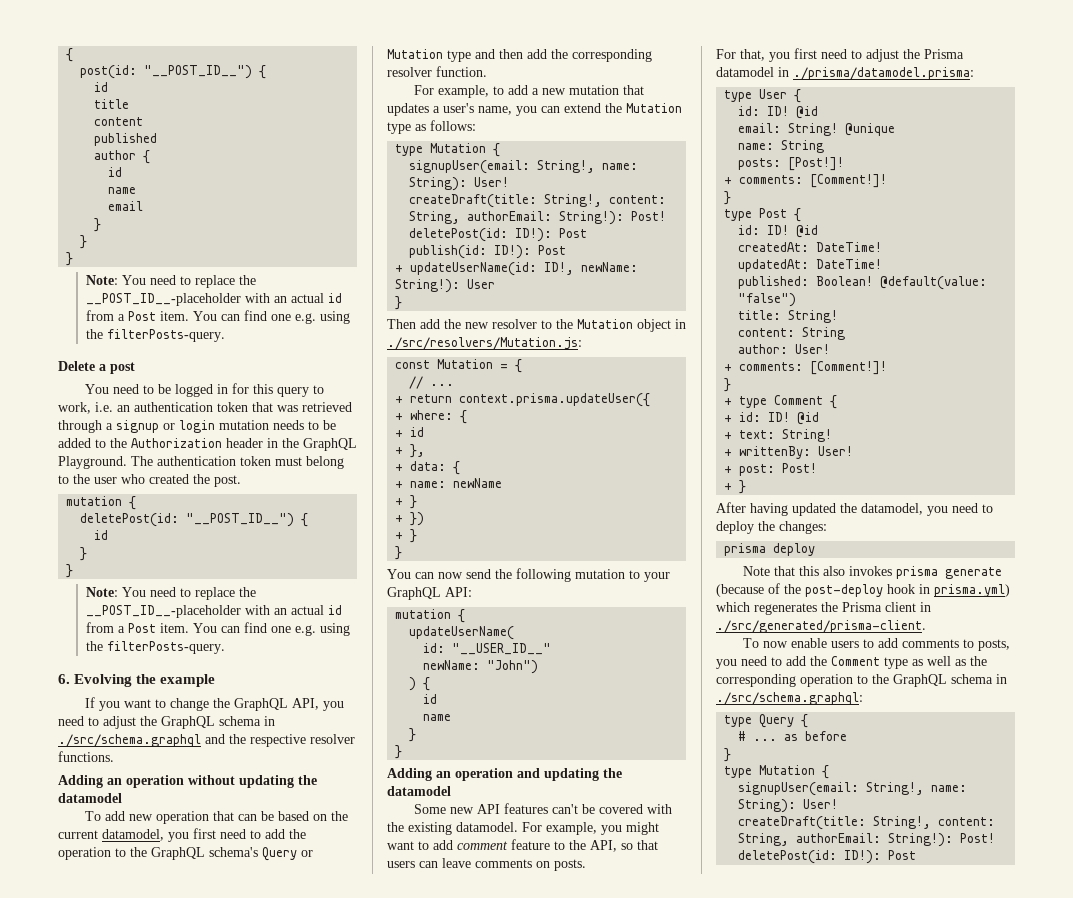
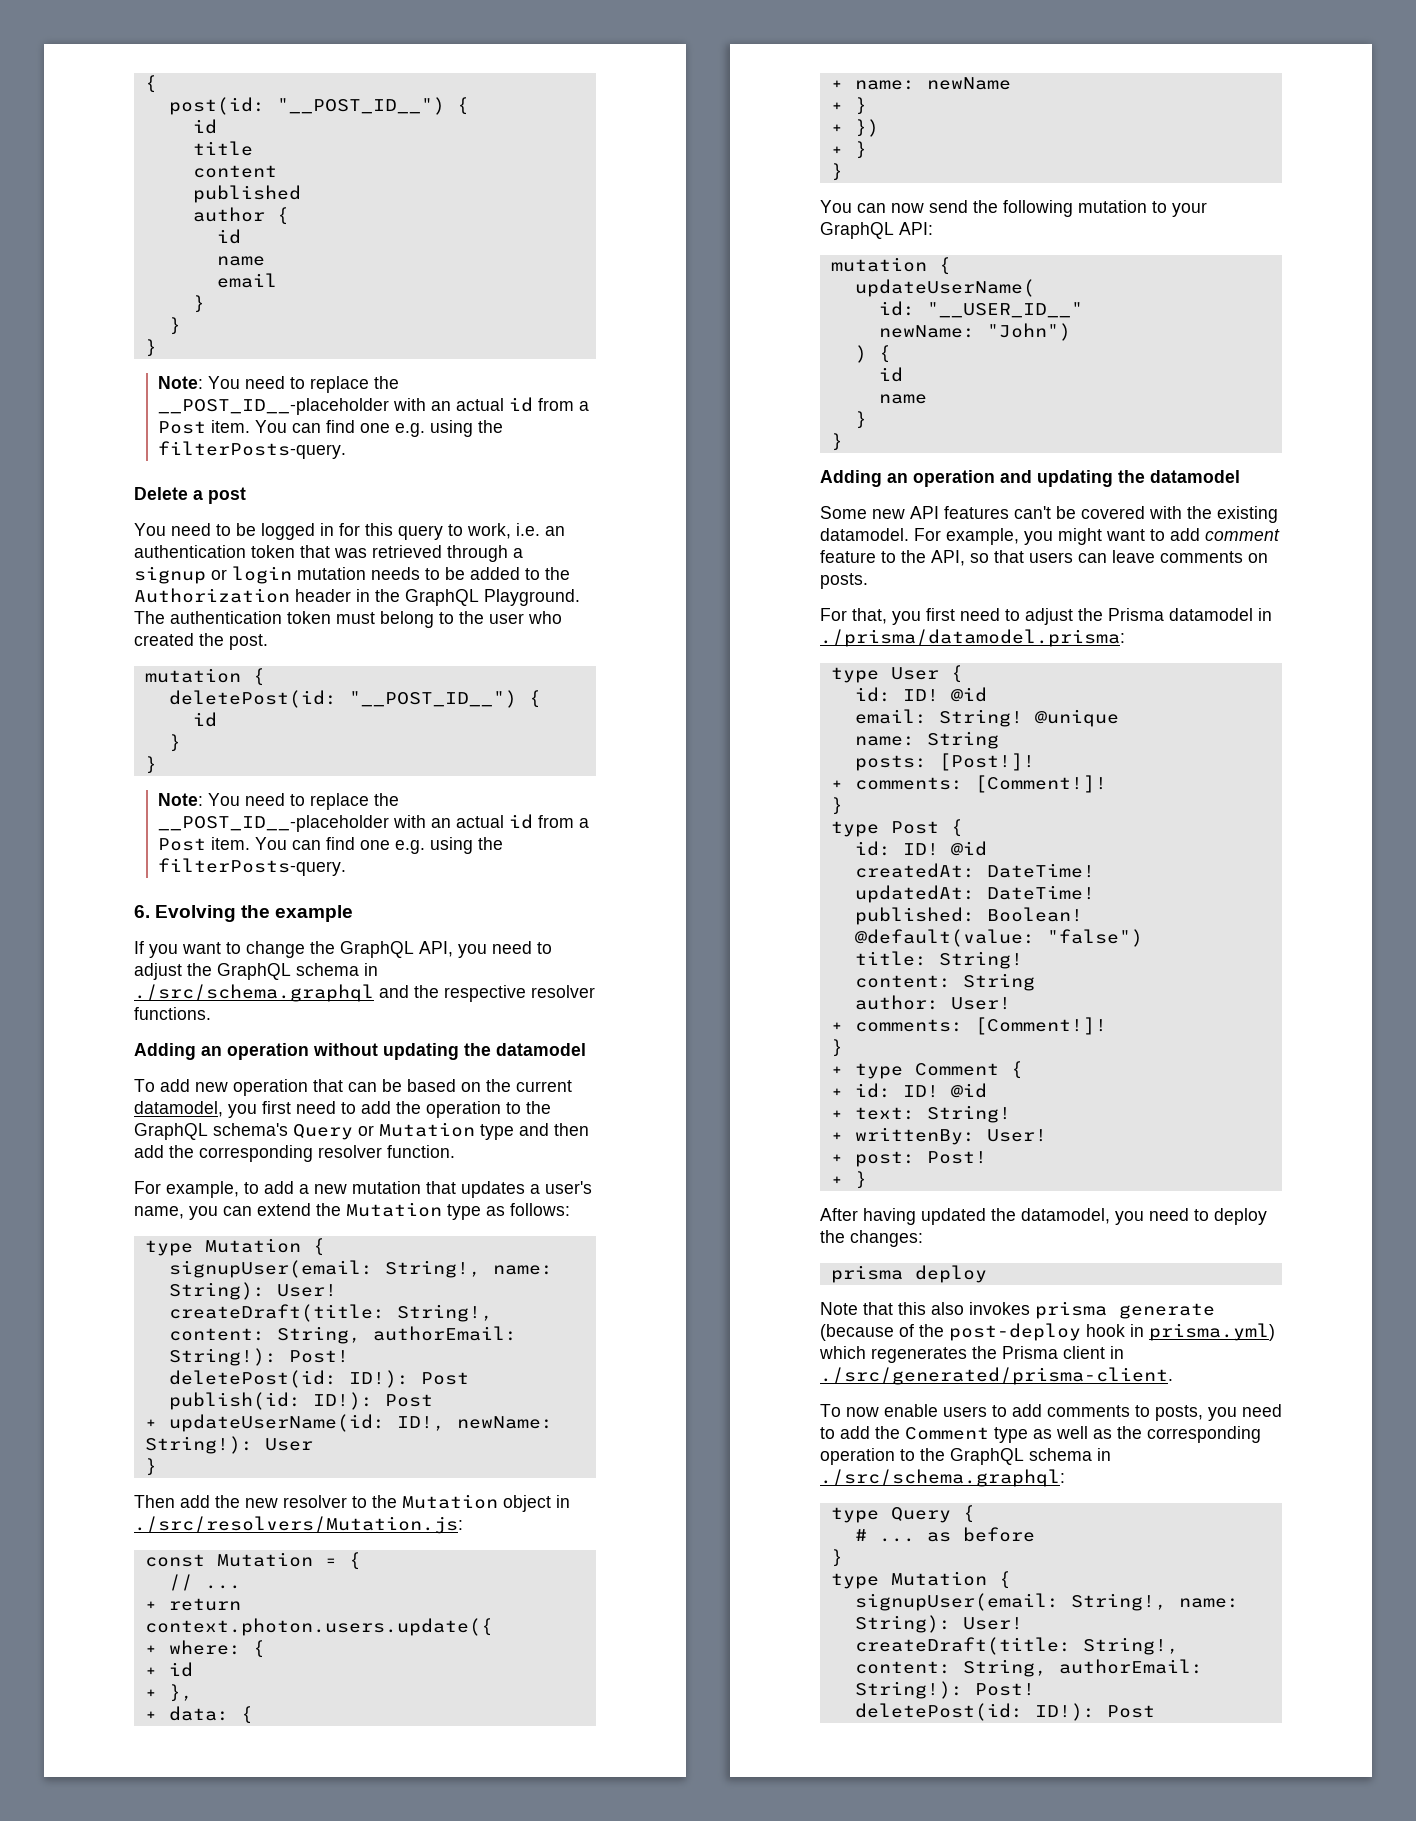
- + return context.prisma.updateUser({
+ + return context.photon.users.update({

